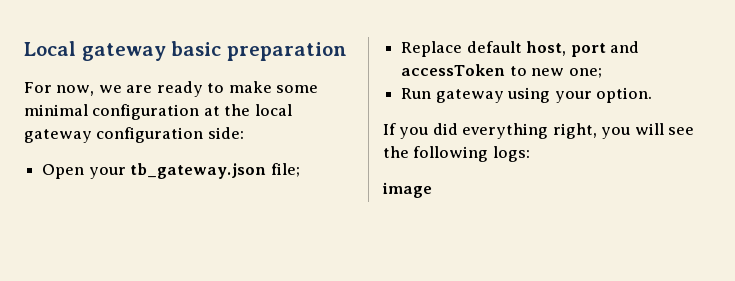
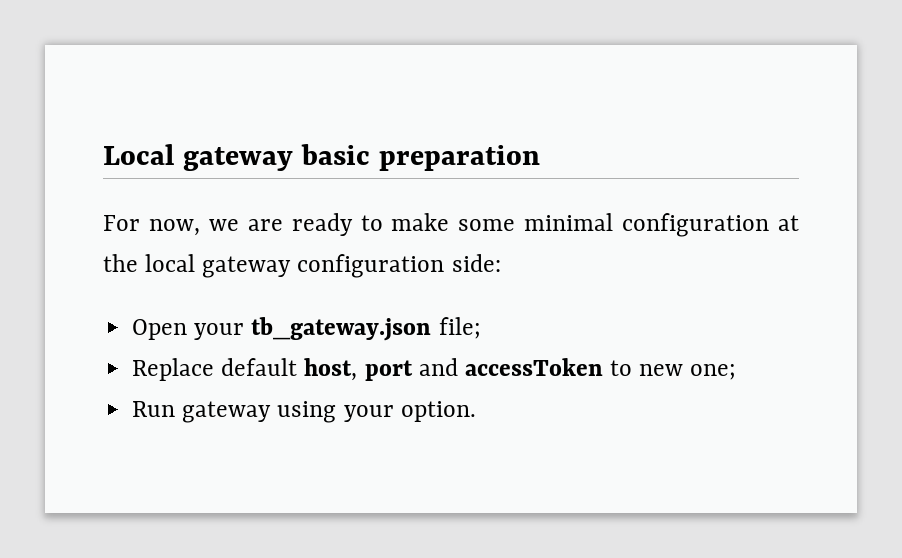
- If you did everything right, you will see the following logs:
- image

